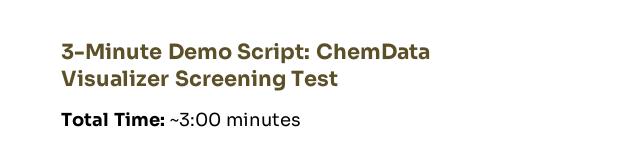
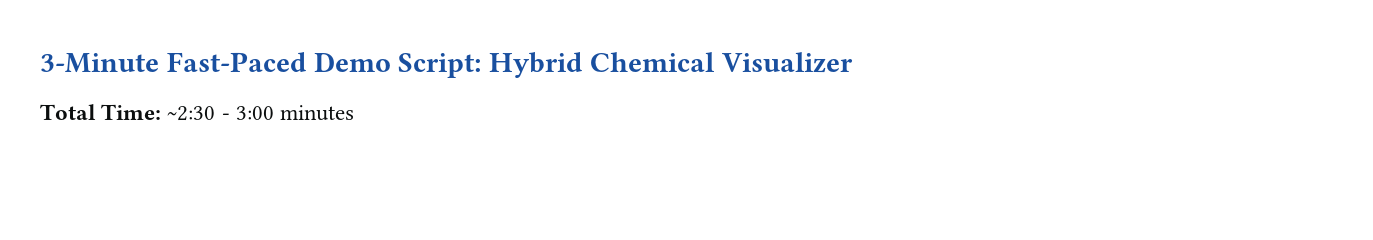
- 3-Minute Demo Script: ChemData Visualizer Screening Test
+ 3-Minute Fast-Paced Demo Script: Hybrid Chemical Visualizer
- Total Time: ~3:00 minutes
+ Total Time: ~2:30 - 3:00 minutes

